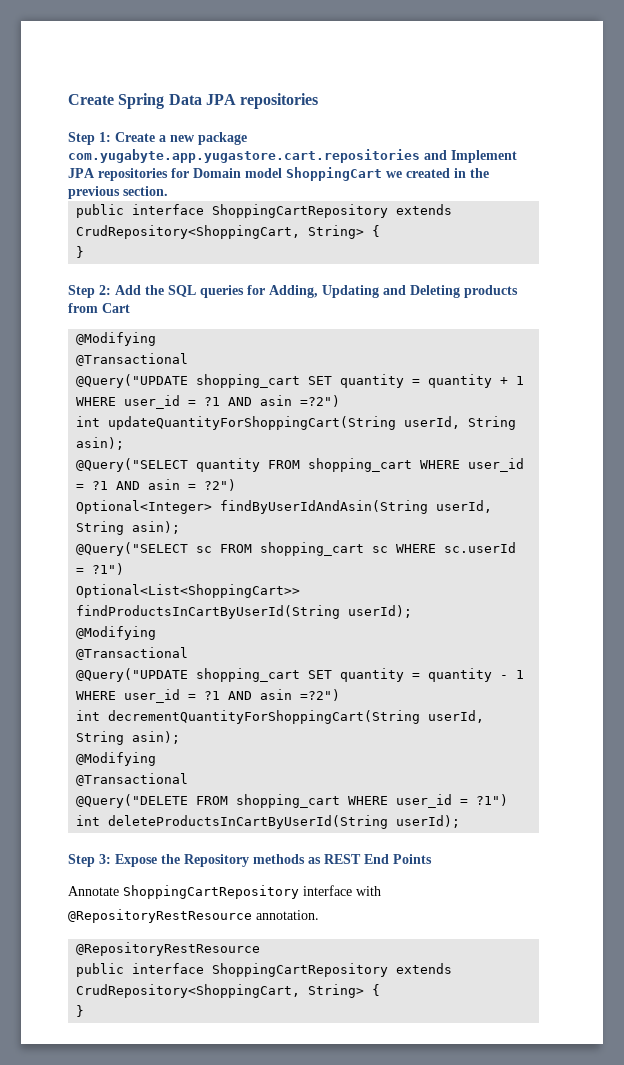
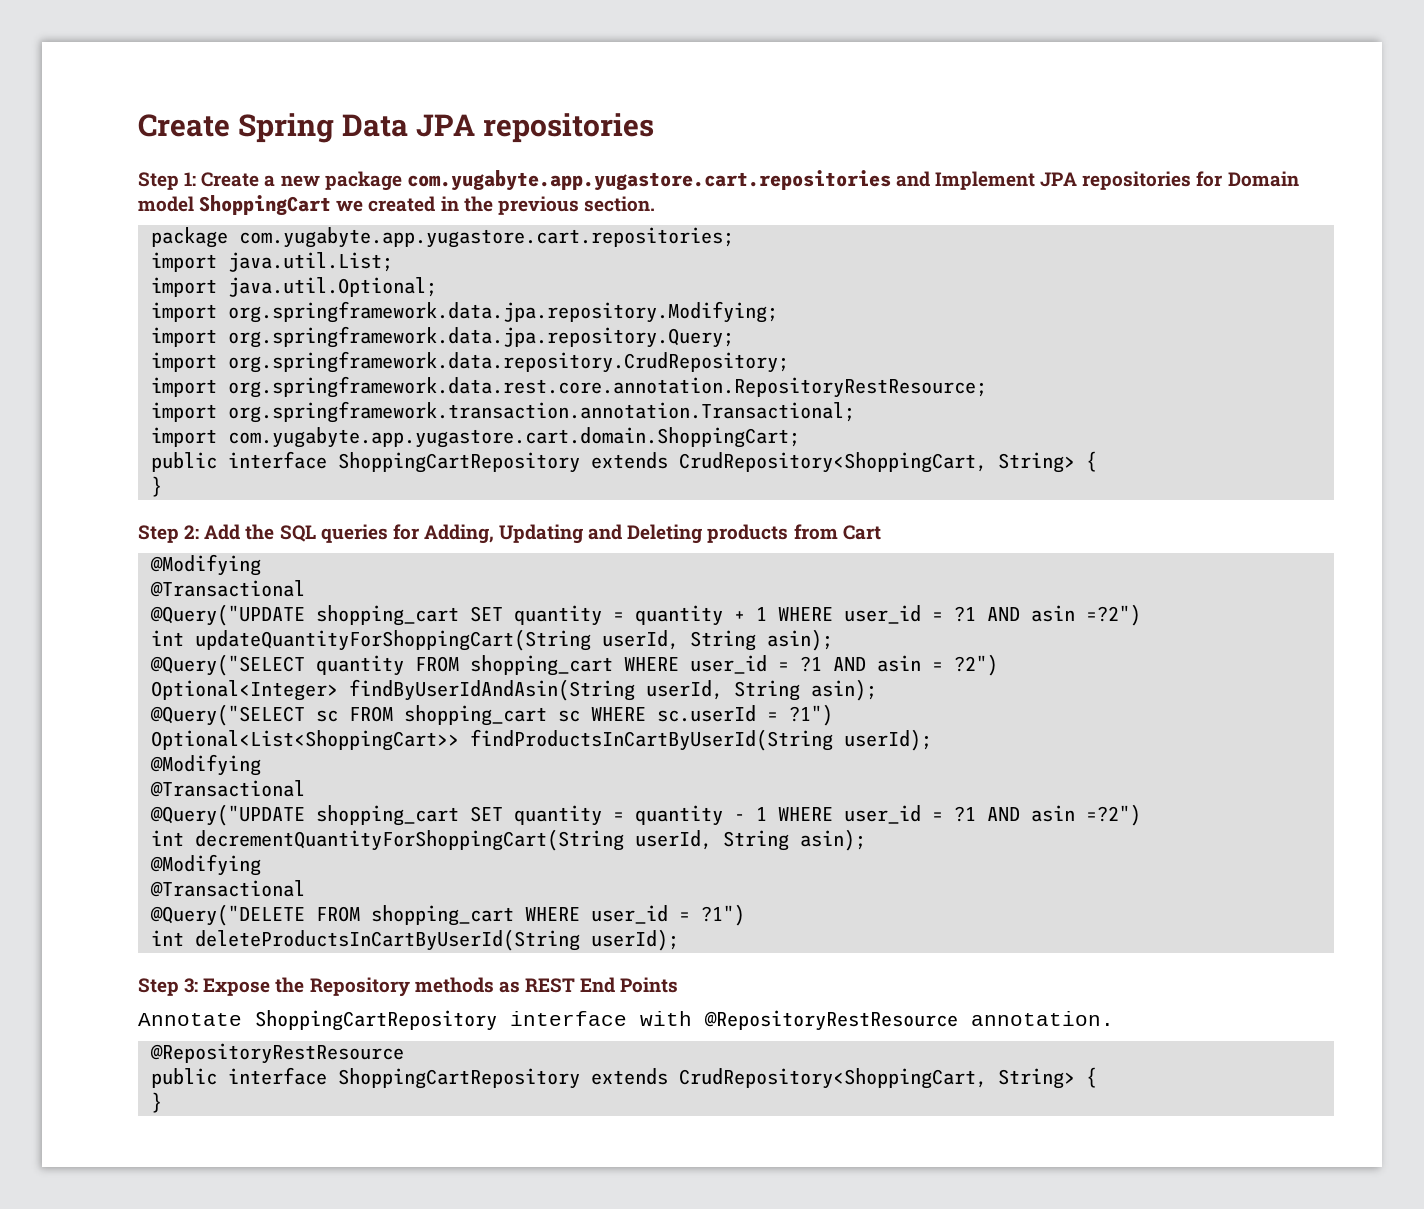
+ package com.yugabyte.app.yugastore.cart.repositories;
+ import java.util.List;
+ import java.util.Optional;
+ import org.springframework.data.jpa.repository.Modifying;
+ import org.springframework.data.jpa.repository.Query;
+ import org.springframework.data.repository.CrudRepository;
+ import org.springframework.data.rest.core.annotation.RepositoryRestResource;
+ import org.springframework.transaction.annotation.Transactional;
+ import com.yugabyte.app.yugastore.cart.domain.ShoppingCart;

